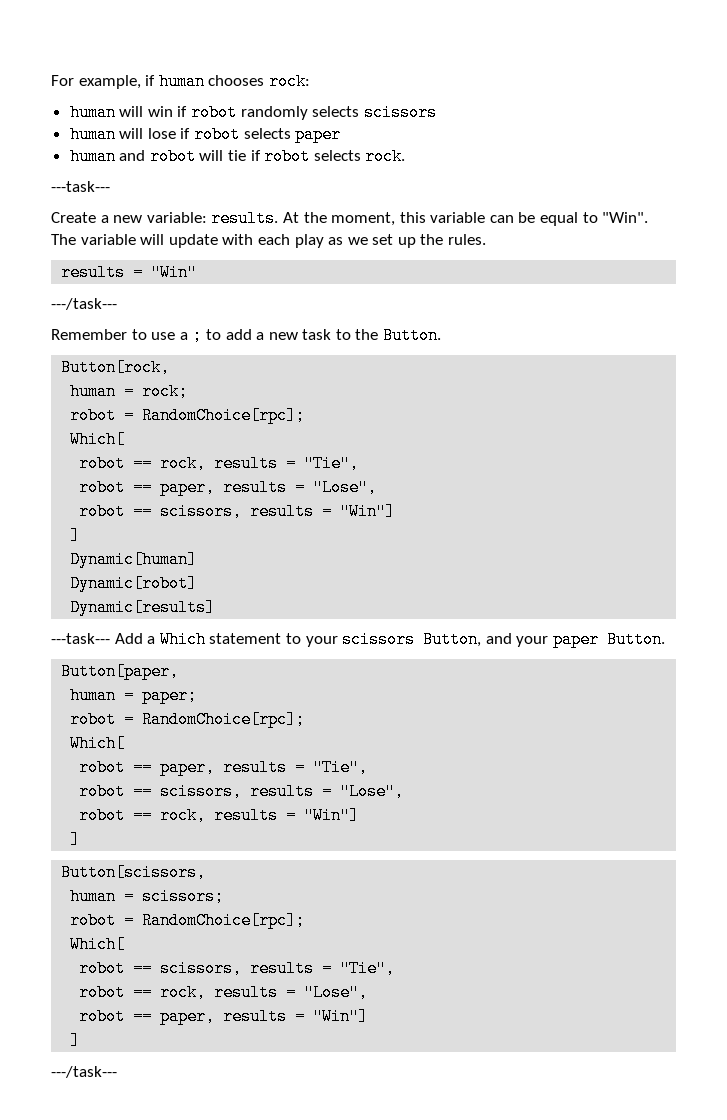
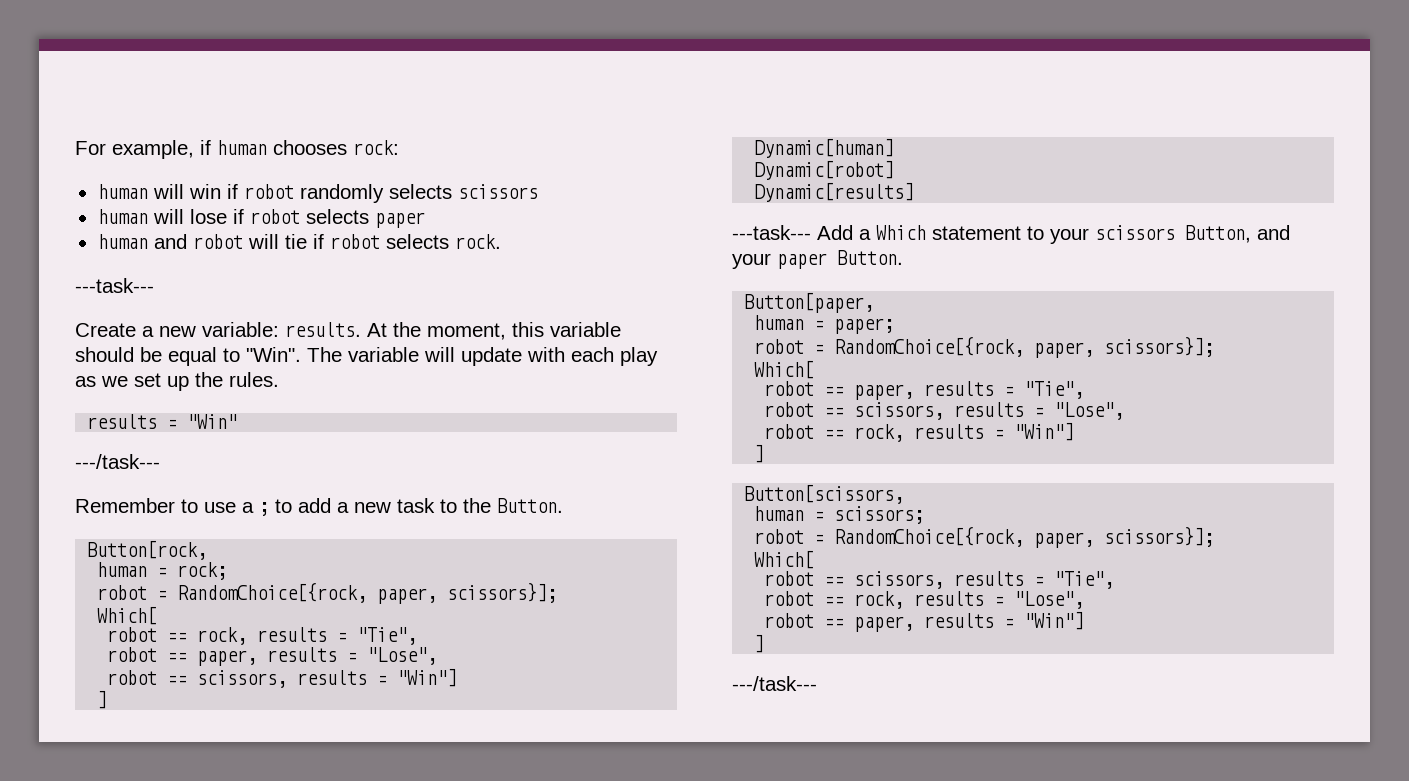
- At the moment, this variable can be equal to "Win".
+ At the moment, this variable should be equal to "Win".
  human = rock;
- robot = RandomChoice[rpc];
+ robot = RandomChoice[{rock, paper, scissors}];
  human = paper;
- robot = RandomChoice[rpc];
+ robot = RandomChoice[{rock, paper, scissors}];
  human = scissors;
- robot = RandomChoice[rpc];
+ robot = RandomChoice[{rock, paper, scissors}];

